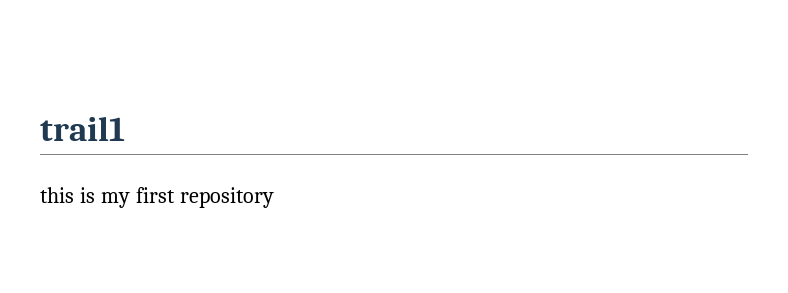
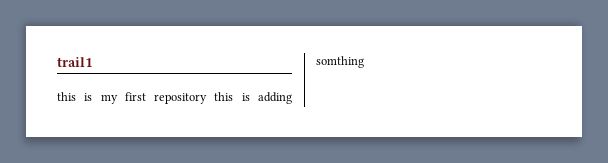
- this is my first repository
+ this is my first repository this is adding somthing

